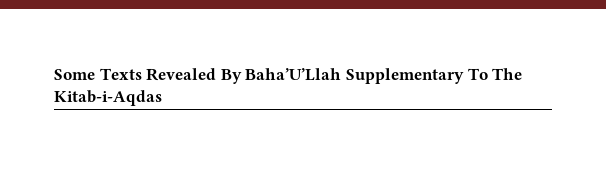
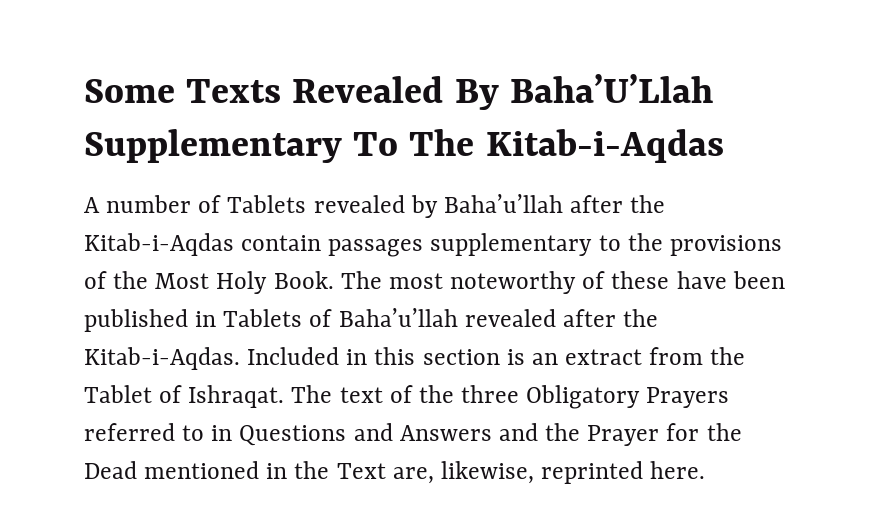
+ A number of Tablets revealed by Baha’u’llah after the Kitab-i-Aqdas contain passages supplementary to the provisions of the Most Holy Book. The most noteworthy of these have been published in Tablets of Baha’u’llah revealed after the Kitab-i-Aqdas. Included in this section is an extract from the Tablet of Ishraqat. The text of the three Obligatory Prayers referred to in Questions and Answers and the Prayer for the Dead mentioned in the Text are, likewise, reprinted here.

